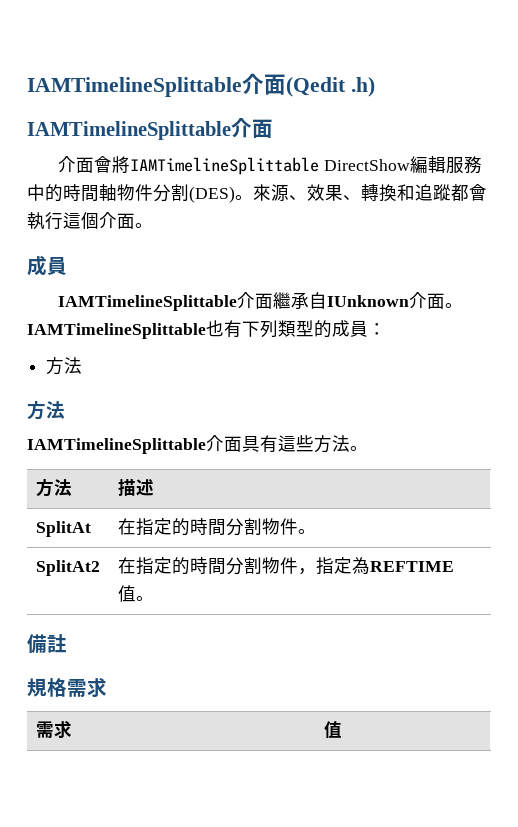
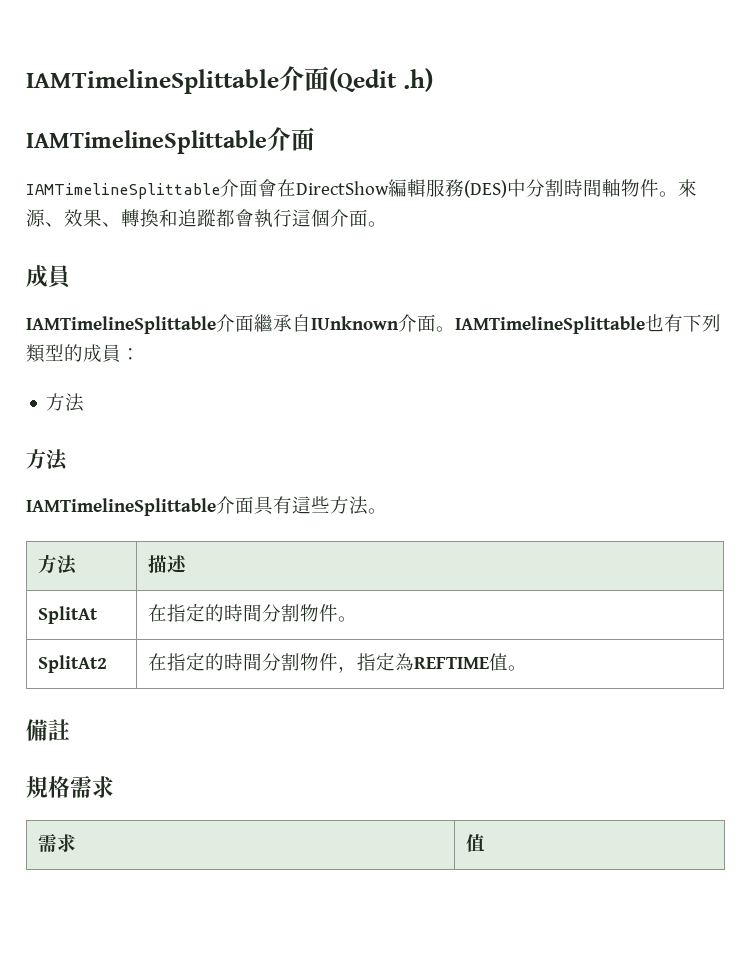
- 介面會將IAMTimelineSplittable DirectShow編輯服務中的時間軸物件分割(DES)。
+ IAMTimelineSplittable介面會在DirectShow編輯服務(DES)中分割時間軸物件。

